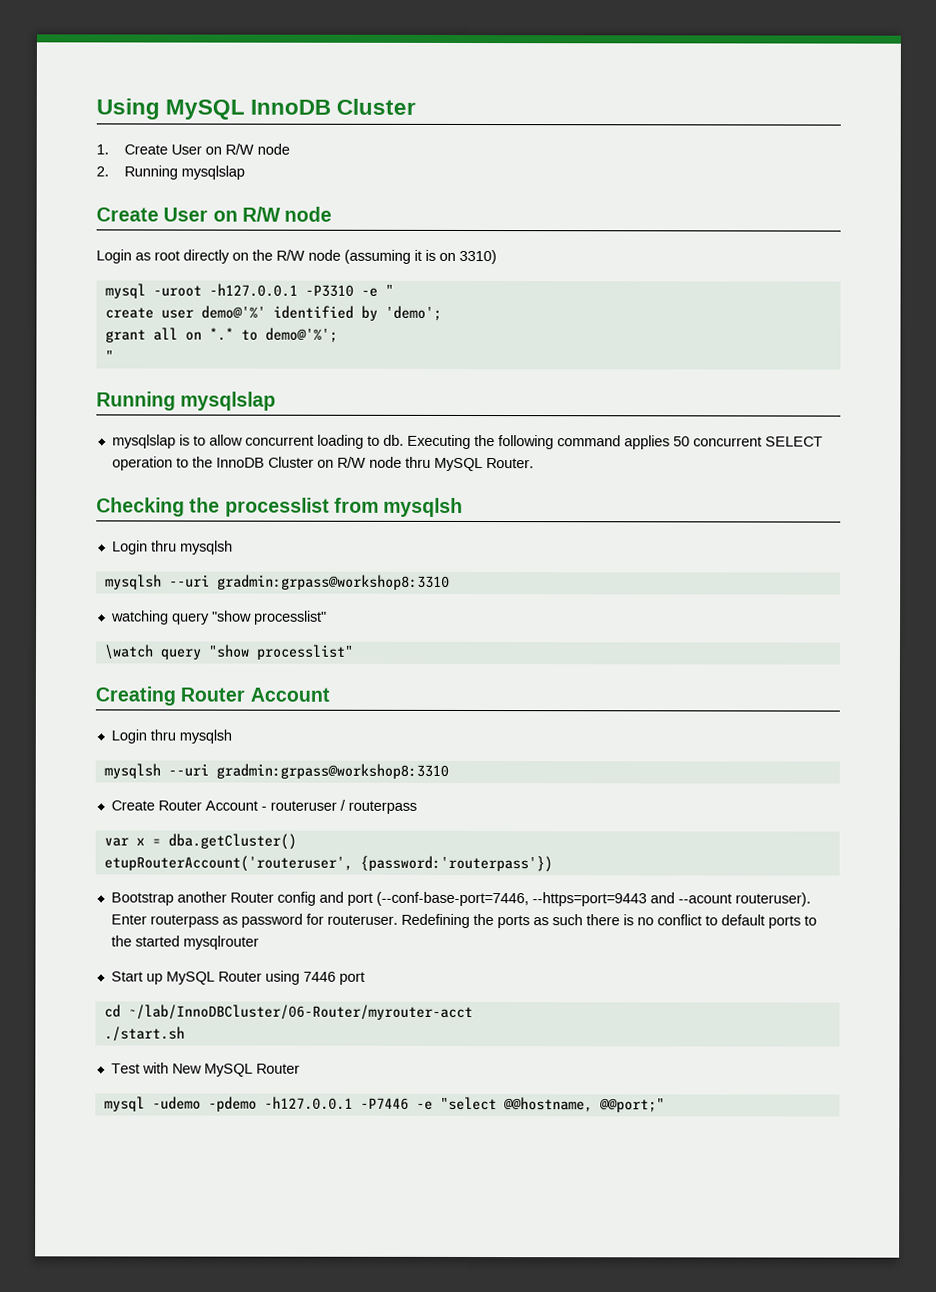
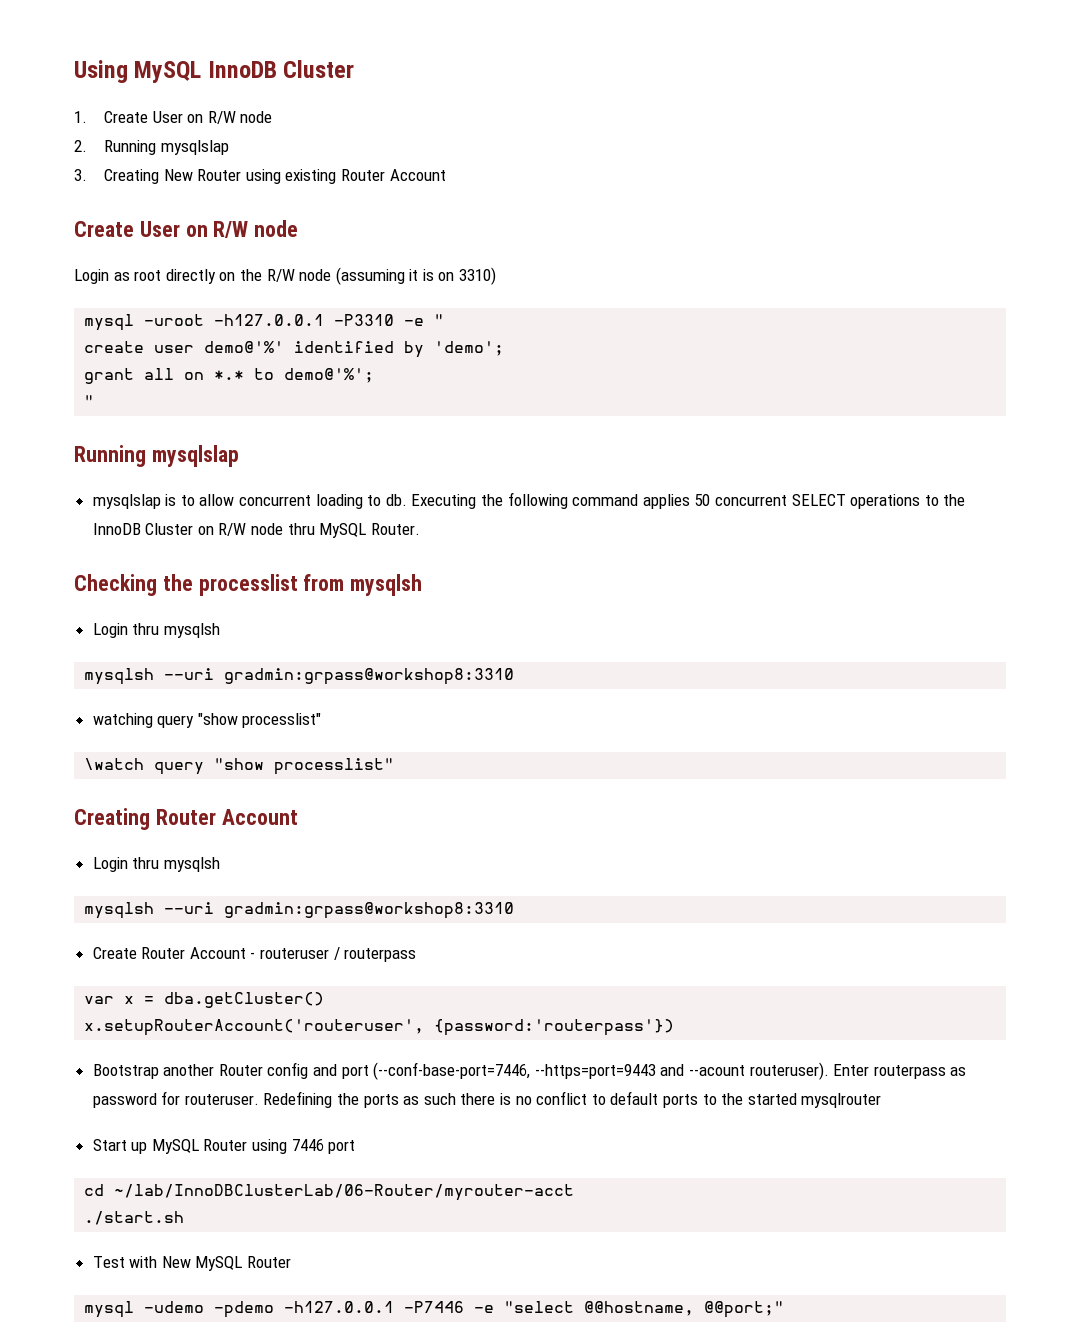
+ 3. Creating New Router using existing Router Account
- Executing the following command applies 50 concurrent SELECT operation to the InnoDB Cluster on R/W node thru MySQL Router.
+ Executing the following command applies 50 concurrent SELECT operations to the InnoDB Cluster on R/W node thru MySQL Router.
- etupRouterAccount('routeruser', {password:'routerpass'})
+ x.setupRouterAccount('routeruser', {password:'routerpass'})
- cd ~/lab/InnoDBCluster/06-Router/myrouter-acct
+ cd ~/lab/InnoDBClusterLab/06-Router/myrouter-acct

